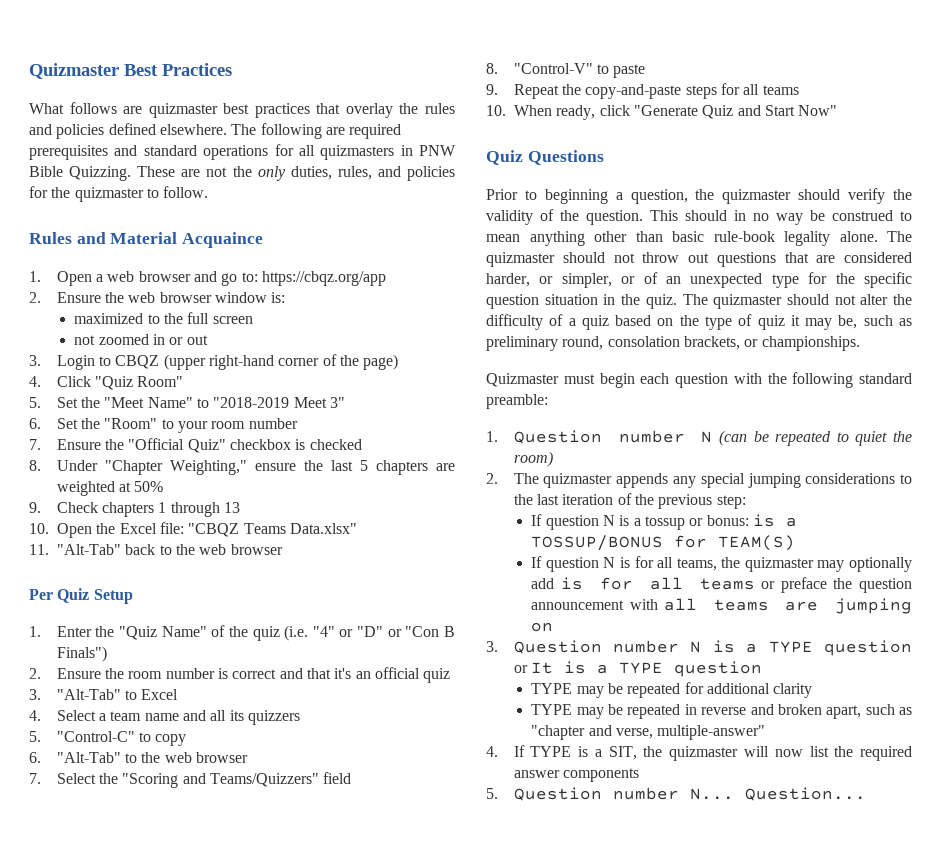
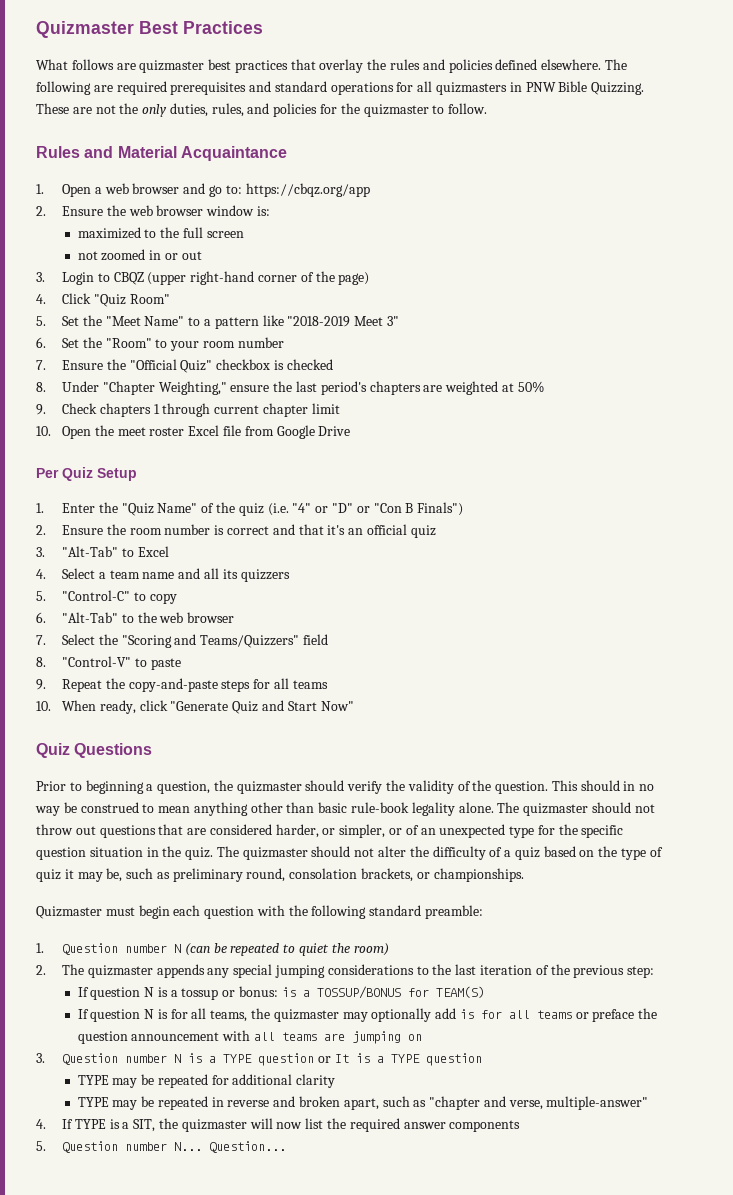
- Rules and Material Acquaince
+ Rules and Material Acquaintance
- 5. Set the "Meet Name" to "2018-2019 Meet 3"
+ 5. Set the "Meet Name" to a pattern like "2018-2019 Meet 3"
- 8. Under "Chapter Weighting," ensure the last 5 chapters are weighted at 50%
+ 8. Under "Chapter Weighting," ensure the last period's chapters are weighted at 50%
- 9. Check chapters 1 through 13
+ 9. Check chapters 1 through current chapter limit
- 10. Open the Excel file: "CBQZ Teams Data.xlsx"
- 11. "Alt-Tab" back to the web browser
+ 10. Open the meet roster Excel file from Google Drive

